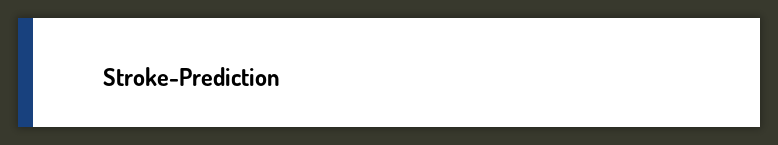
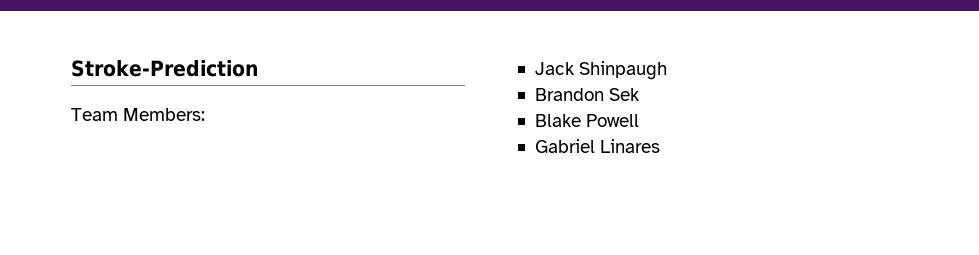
+ Team Members:
+ Jack Shinpaugh
+ Brandon Sek
+ Blake Powell
+ Gabriel Linares

